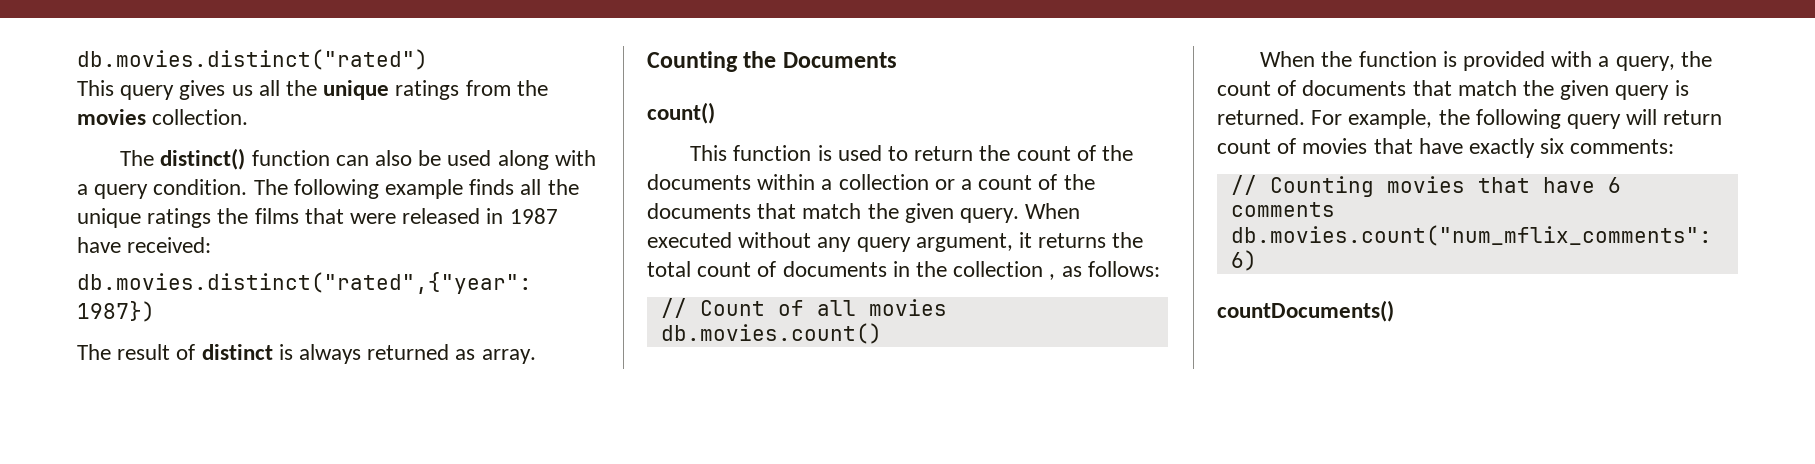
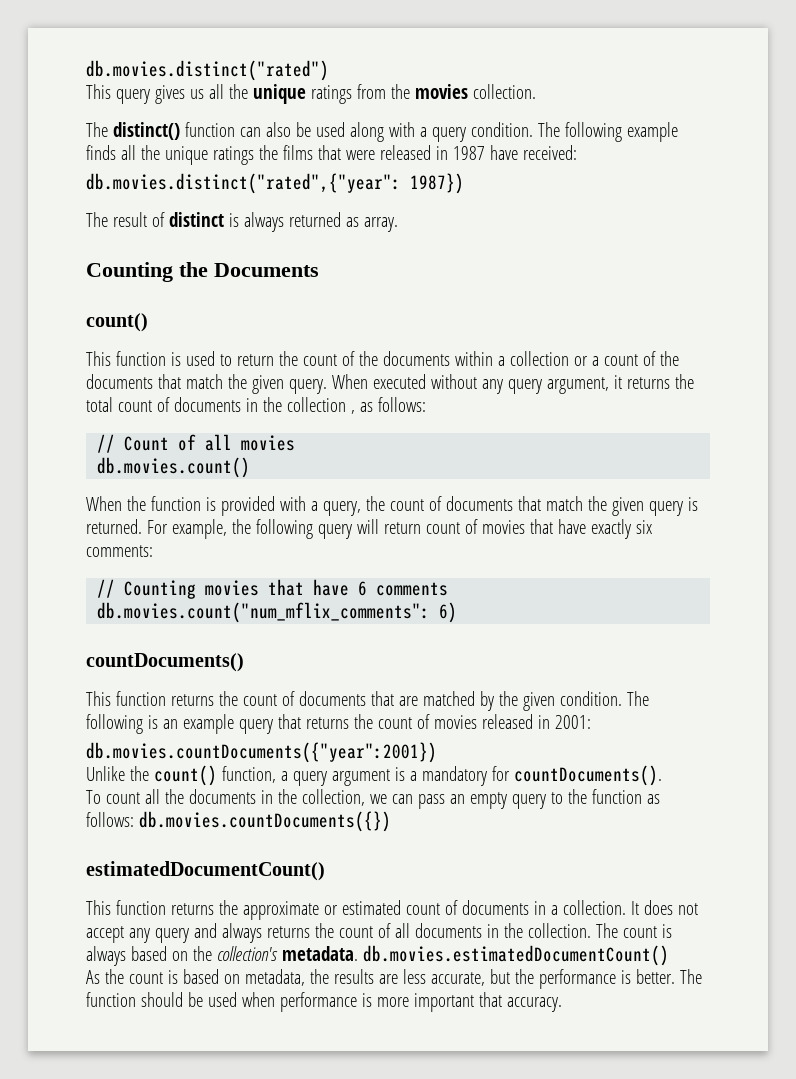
+ This function returns the count of documents that are matched by the given condition. The following is an example query that returns the count of movies released in 2001:
+ db.movies.countDocuments({"year":2001})
+ Unlike the count() function, a query argument is a mandatory for countDocuments().
+ To count all the documents in the collection, we can pass an empty query to the function as follows: db.movies.countDocuments({})
+ estimatedDocumentCount()
+ This function returns the approximate or estimated count of documents in a collection. It does not accept any query and always returns the count of all documents in the collection. The count is always based on the collection's metadata. db.movies.estimatedDocumentCount()
+ As the count is based on metadata, the results are less accurate, but the performance is better. The function should be used when performance is more important that accuracy.

